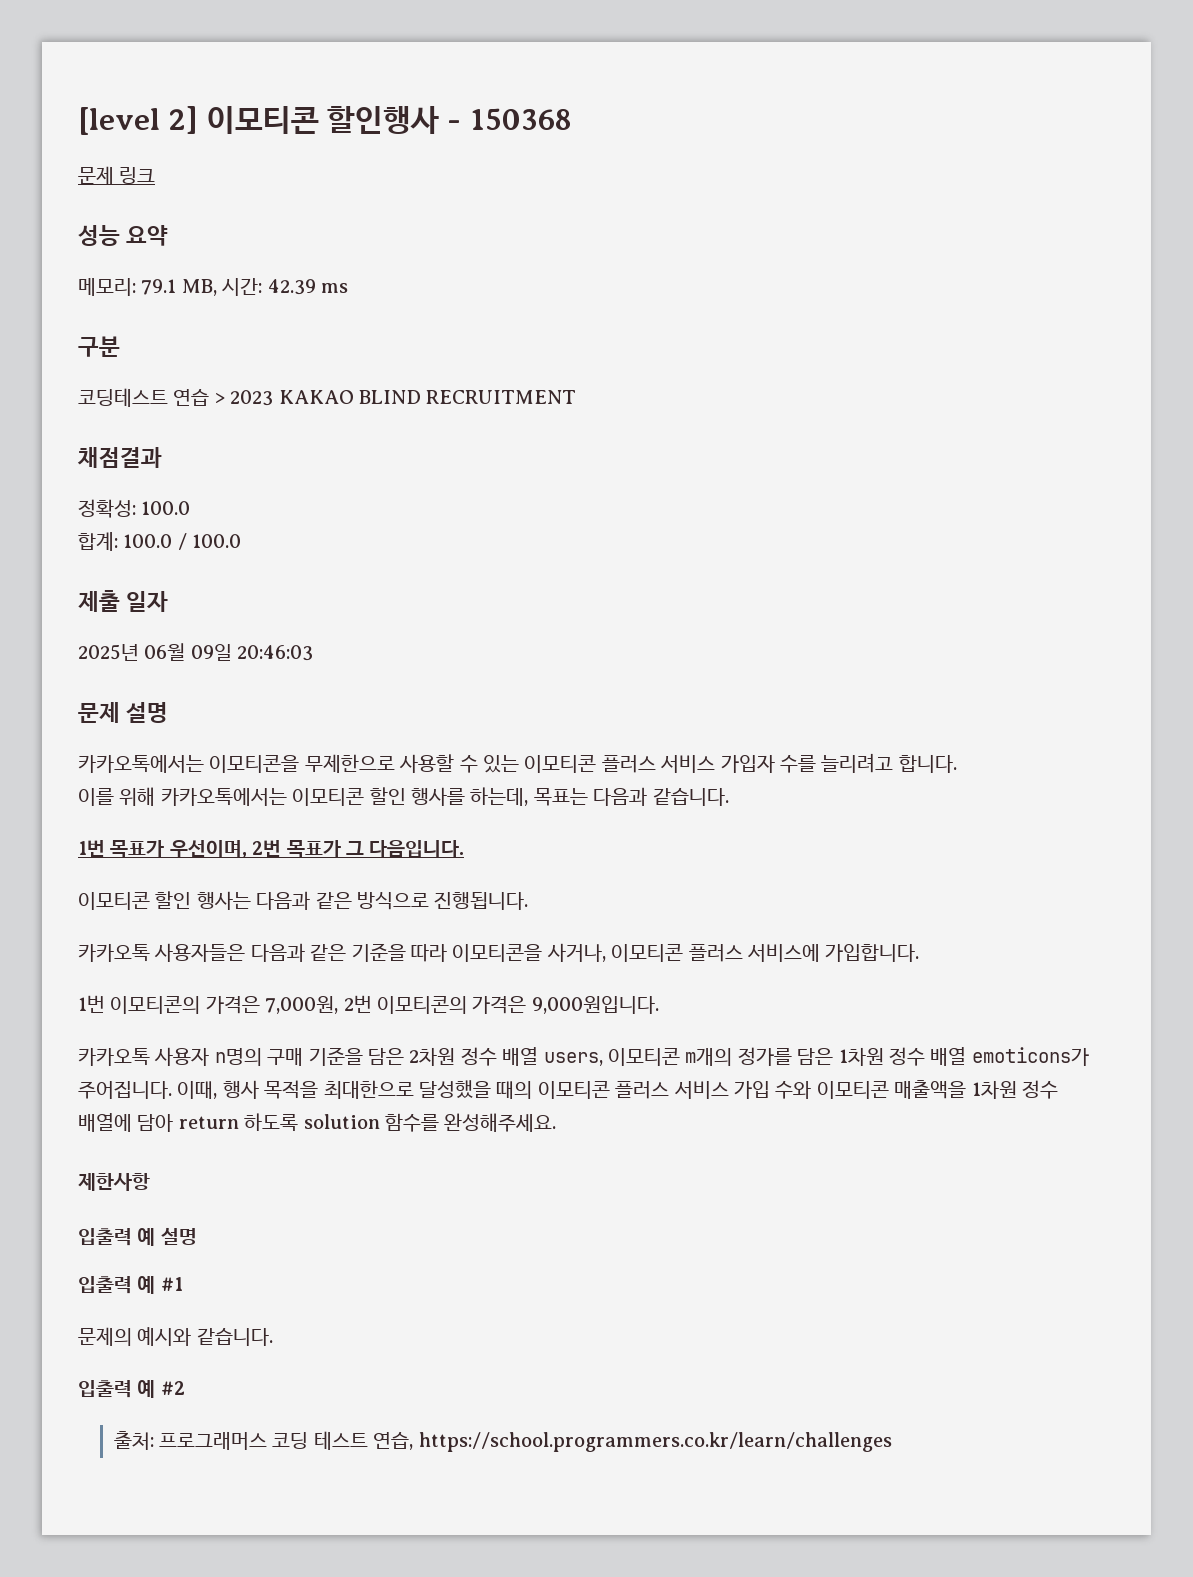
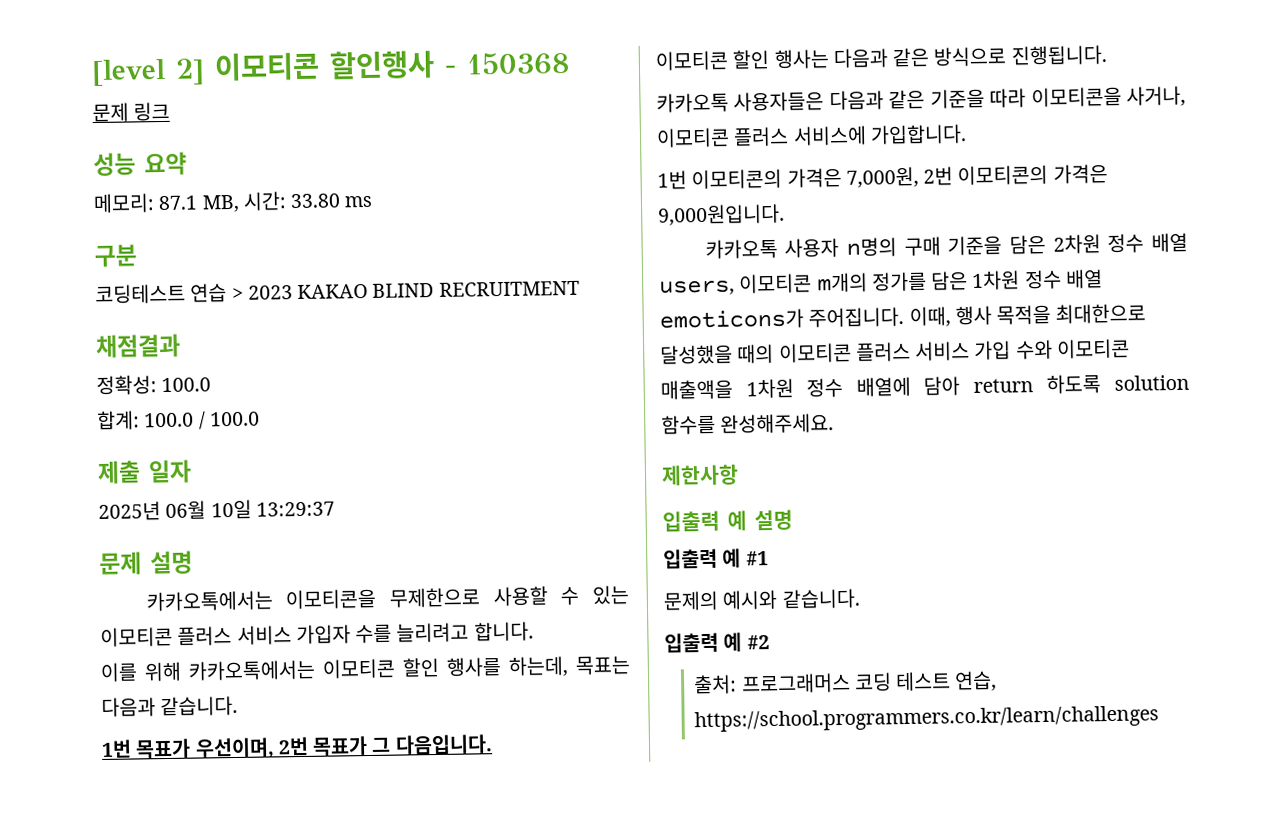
- 메모리: 79.1 MB, 시간: 42.39 ms
+ 메모리: 87.1 MB, 시간: 33.80 ms
- 2025년 06월 09일 20:46:03
+ 2025년 06월 10일 13:29:37

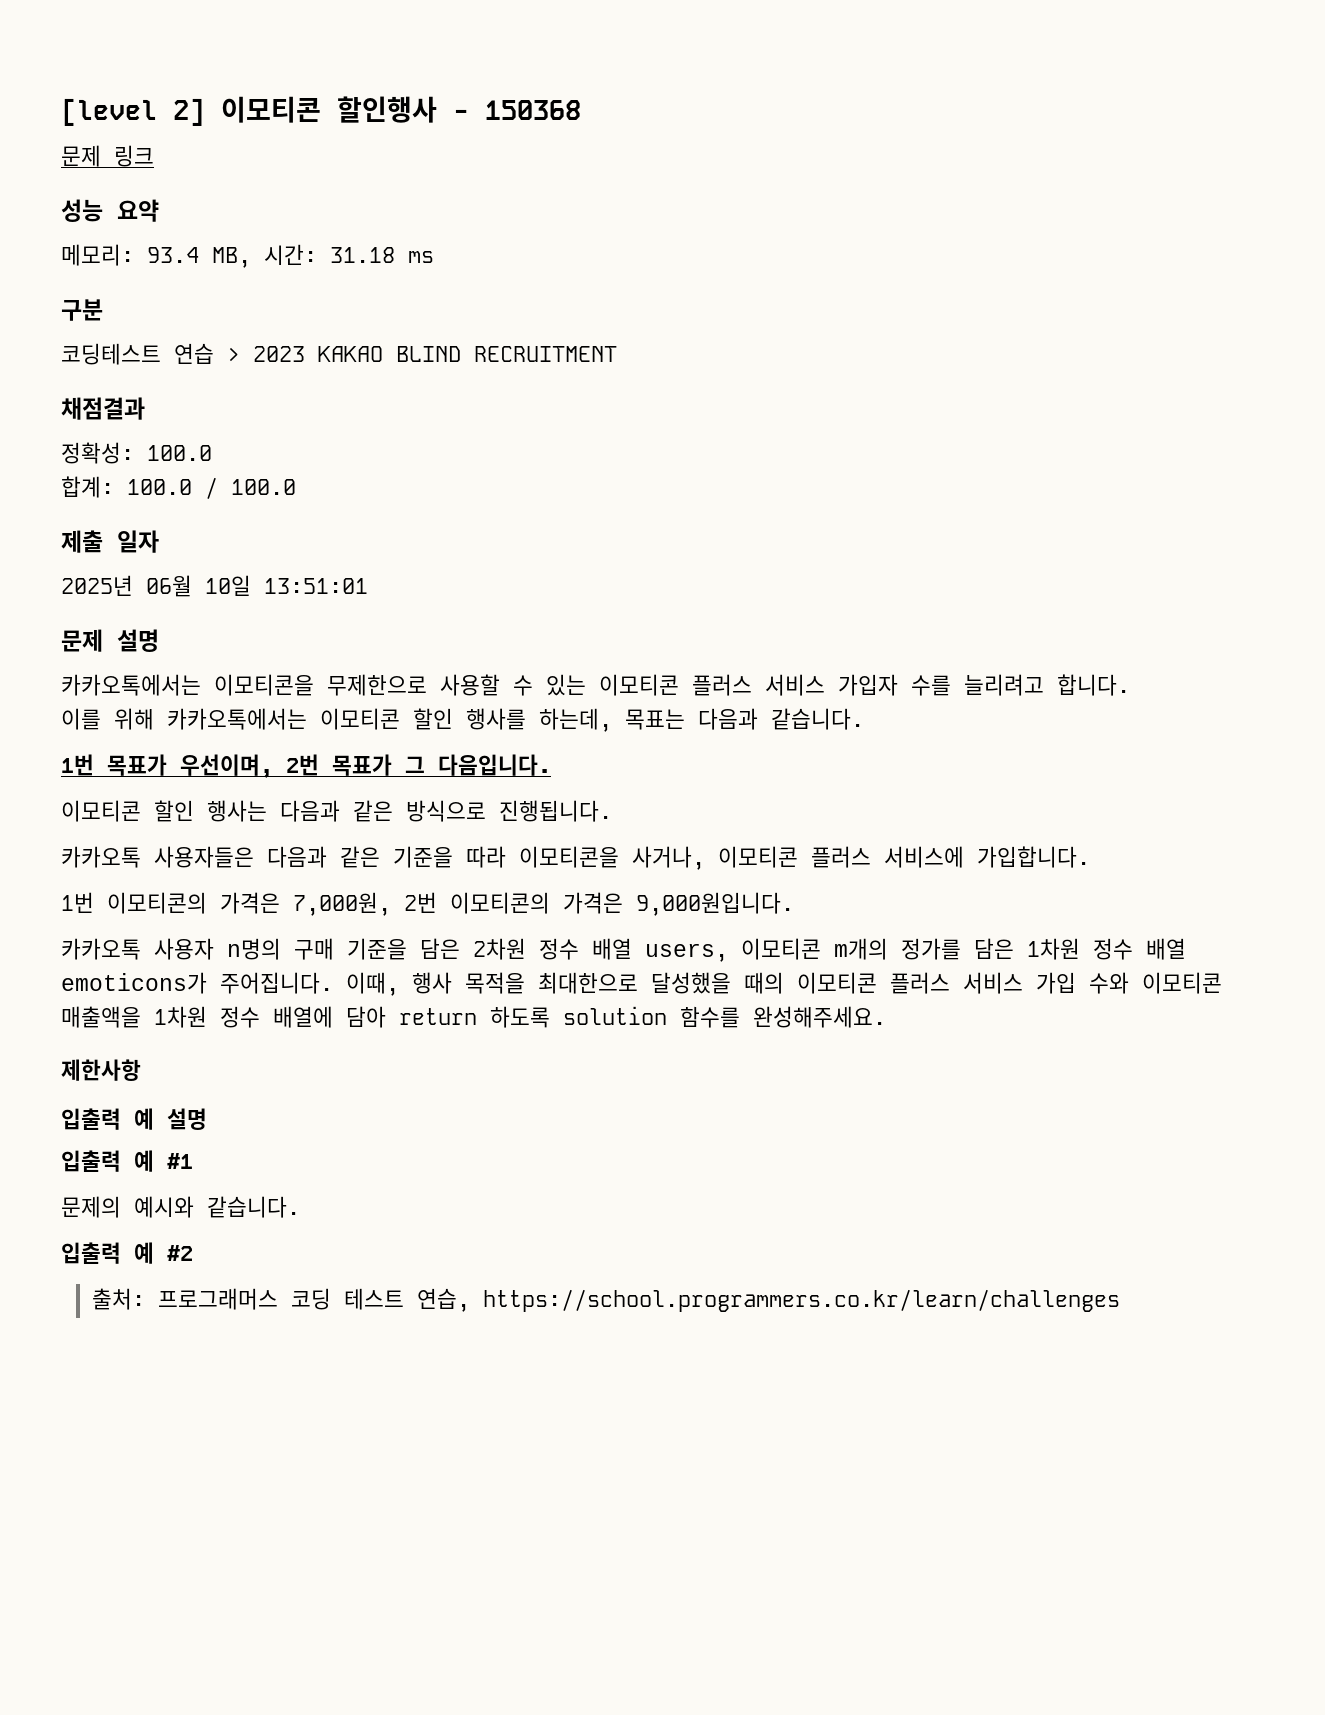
- 메모리: 87.1 MB, 시간: 33.80 ms
+ 메모리: 93.4 MB, 시간: 31.18 ms
- 2025년 06월 10일 13:29:37
+ 2025년 06월 10일 13:51:01

